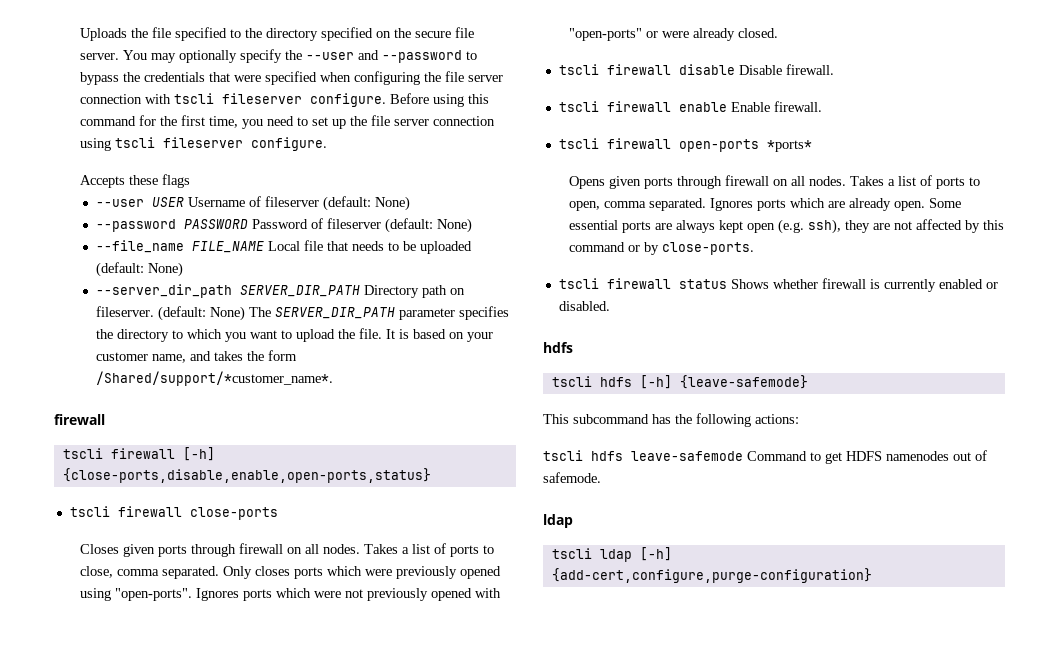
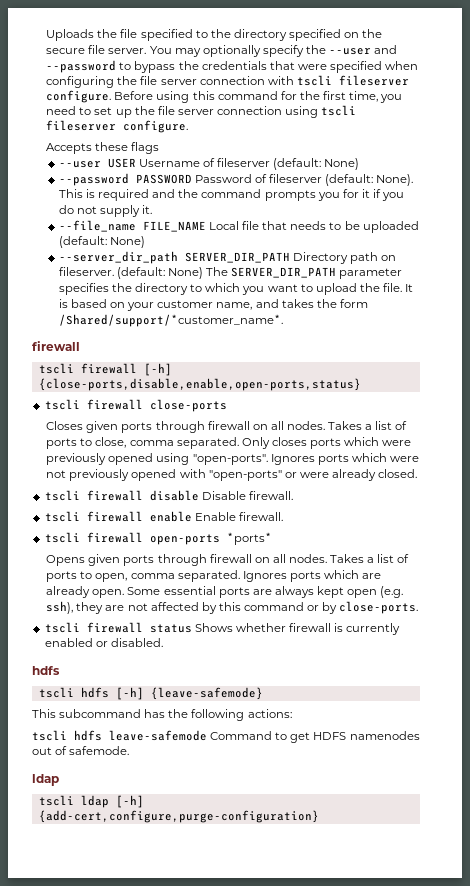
- --password PASSWORD Password of fileserver (default: None)
+ --password PASSWORD Password of fileserver (default: None). This is required and the command prompts you for it if you do not supply it.

